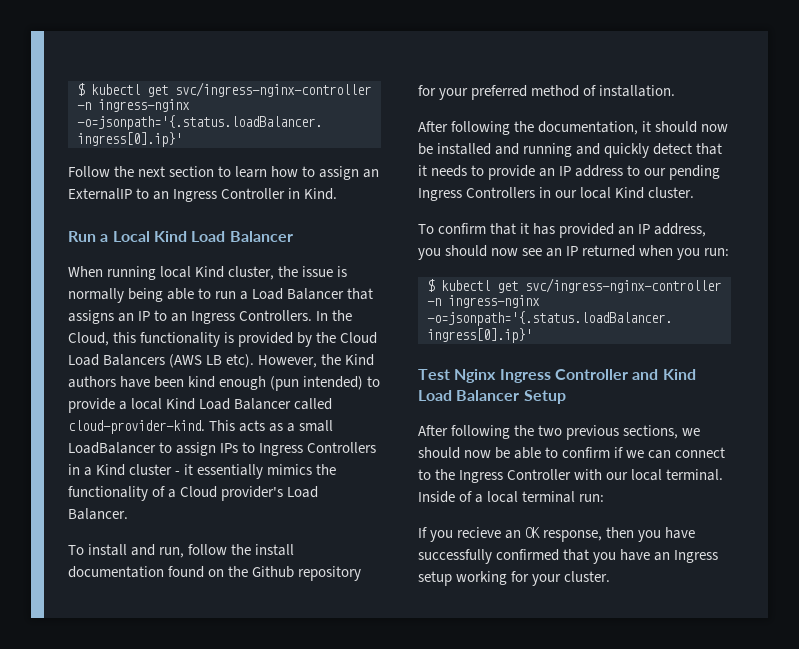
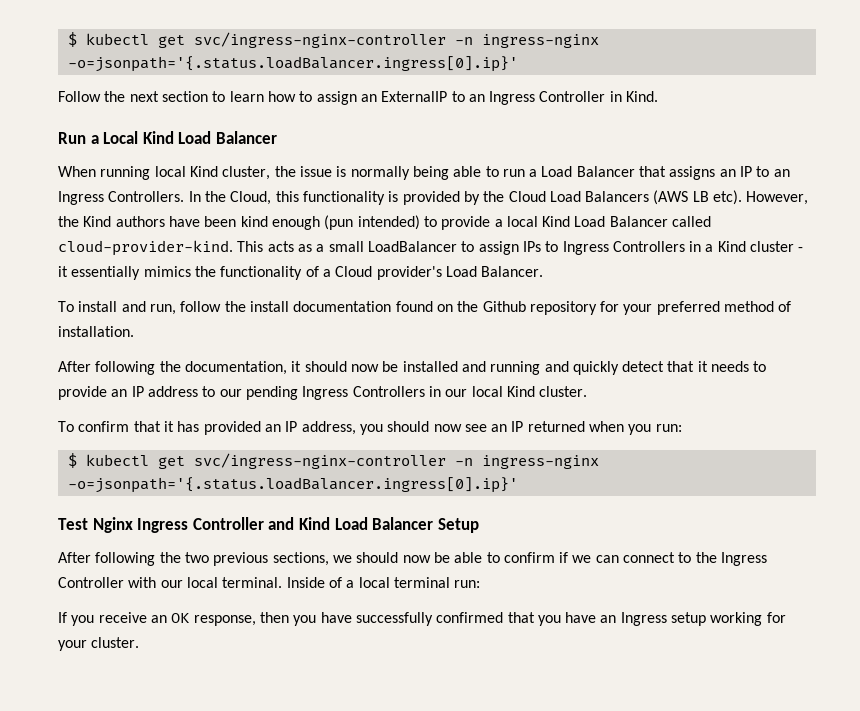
- If you recieve an OK response, then you have successfully confirmed that you have an Ingress setup working for your cluster.
+ If you receive an OK response, then you have successfully confirmed that you have an Ingress setup working for your cluster.

